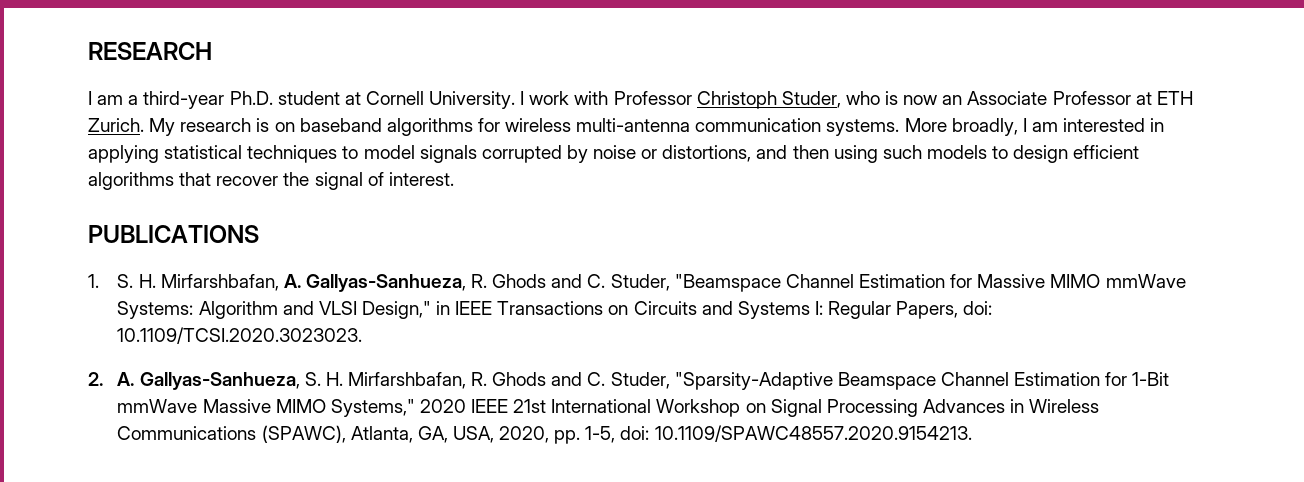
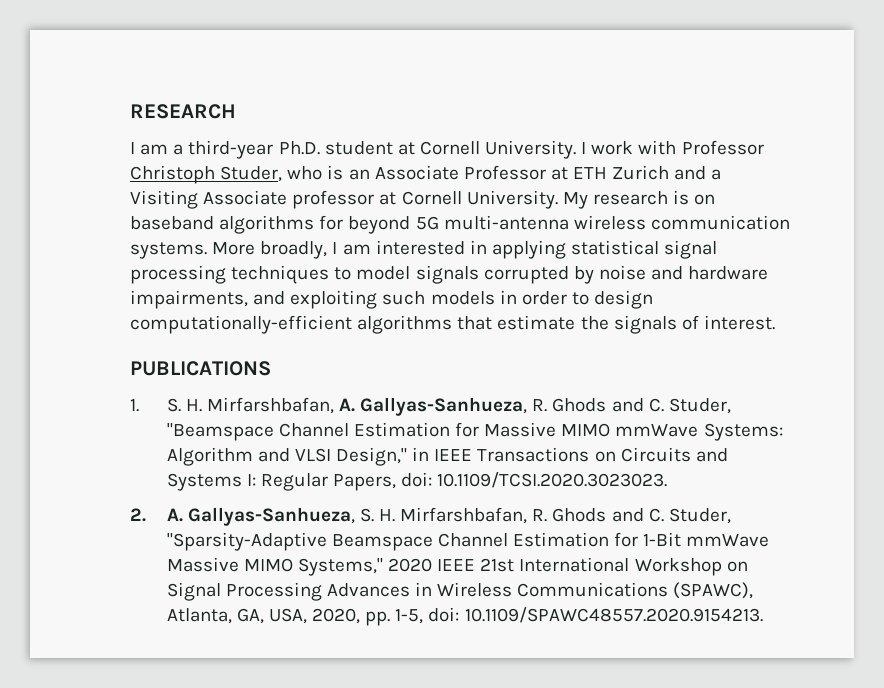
- I work with Professor Christoph Studer, who is now an Associate Professor at ETH Zurich.
+ I work with Professor Christoph Studer, who is an Associate Professor at ETH Zurich and a Visiting Associate professor at Cornell University.
- My research is on baseband algorithms for wireless multi-antenna communication systems.
+ My research is on baseband algorithms for beyond 5G multi-antenna wireless communication systems.
- More broadly, I am interested in applying statistical techniques to model signals corrupted by noise or distortions, and then using such models to design efficient algorithms that recover the signal of interest.
+ More broadly, I am interested in applying statistical signal processing techniques to model signals corrupted by noise and hardware impairments, and exploiting such models in order to design computationally-efficient algorithms that estimate the signals of interest.

